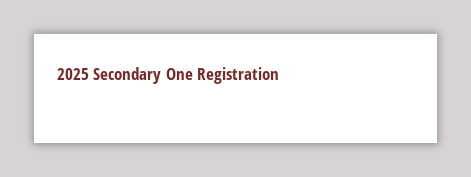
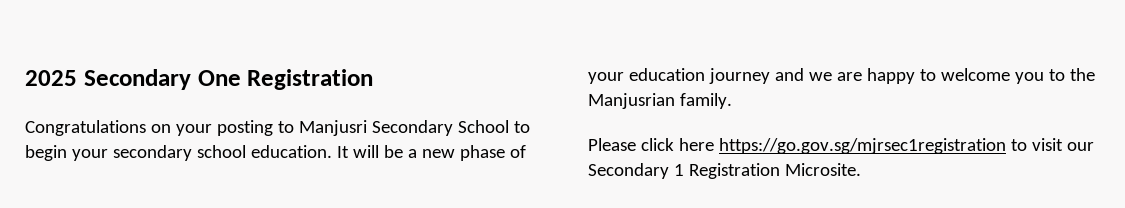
+ Congratulations on your posting to Manjusri Secondary School to begin your secondary school education. It will be a new phase of your education journey and we are happy to welcome you to the Manjusrian family.
+ Please click here https://go.gov.sg/mjrsec1registration to visit our Secondary 1 Registration Microsite.

